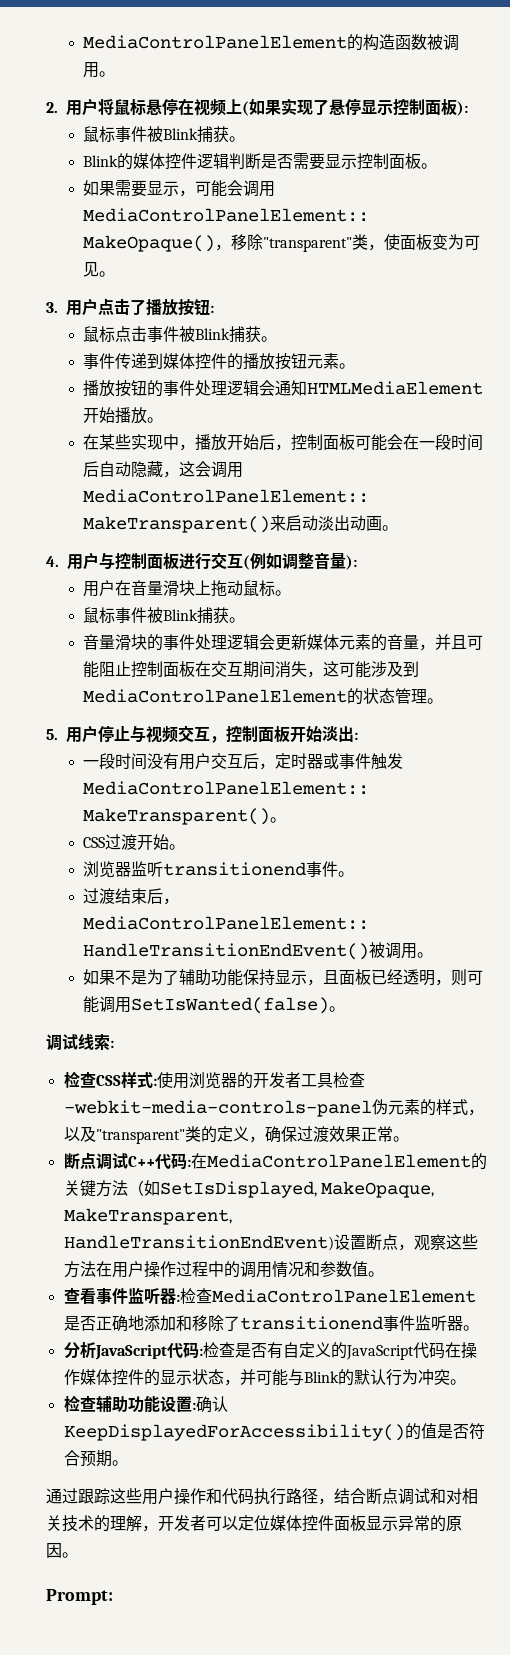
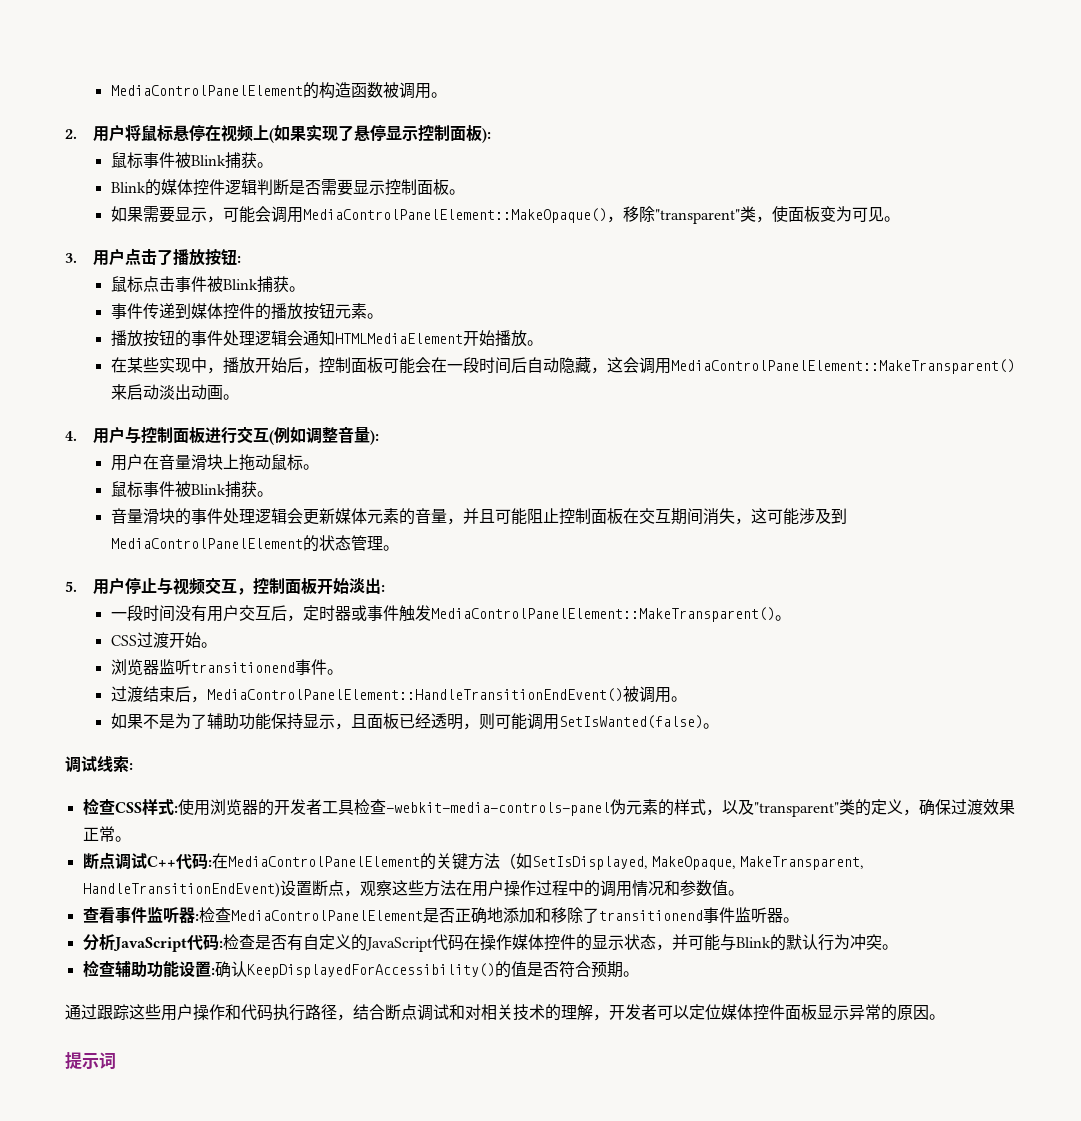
- Prompt:
+ 提示词

